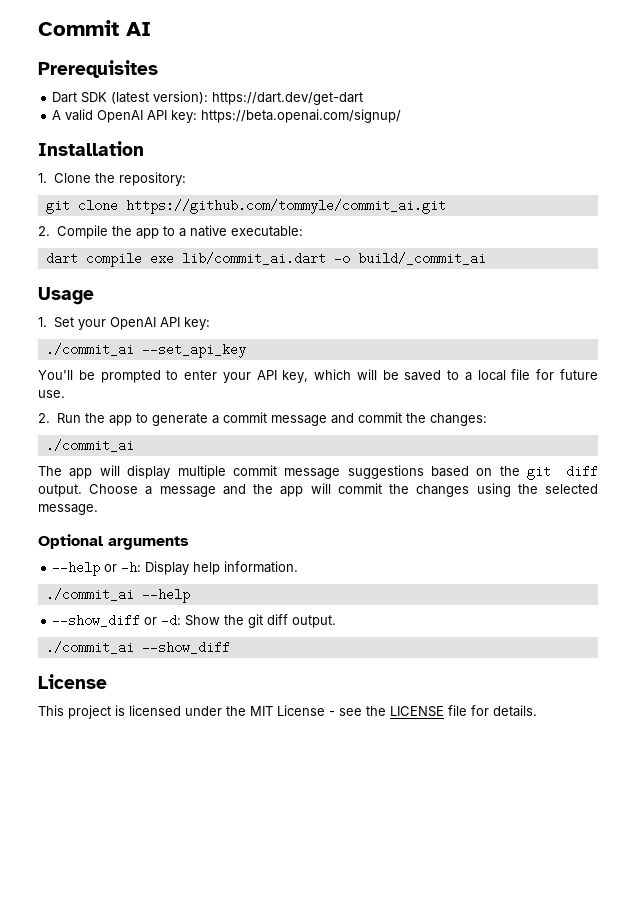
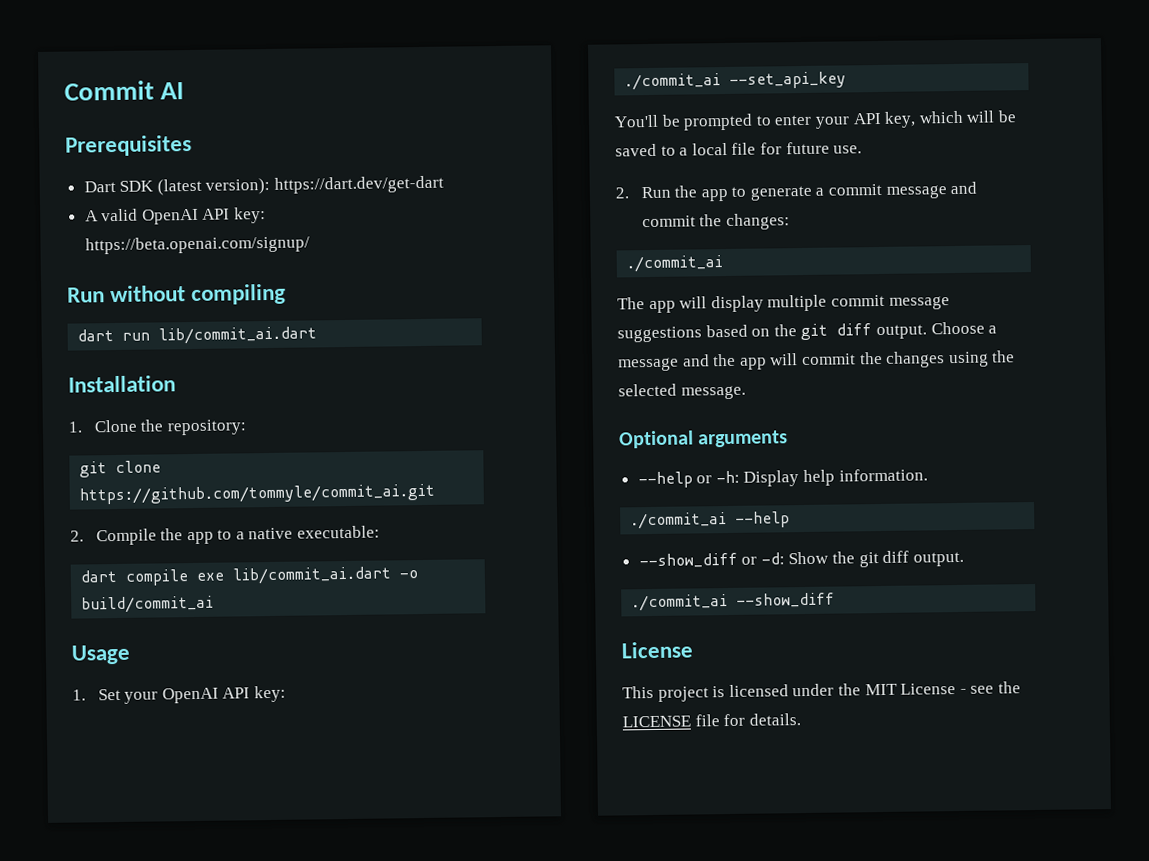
+ Run without compiling
+ dart run lib/commit_ai.dart
- dart compile exe lib/commit_ai.dart -o build/_commit_ai
+ dart compile exe lib/commit_ai.dart -o build/commit_ai

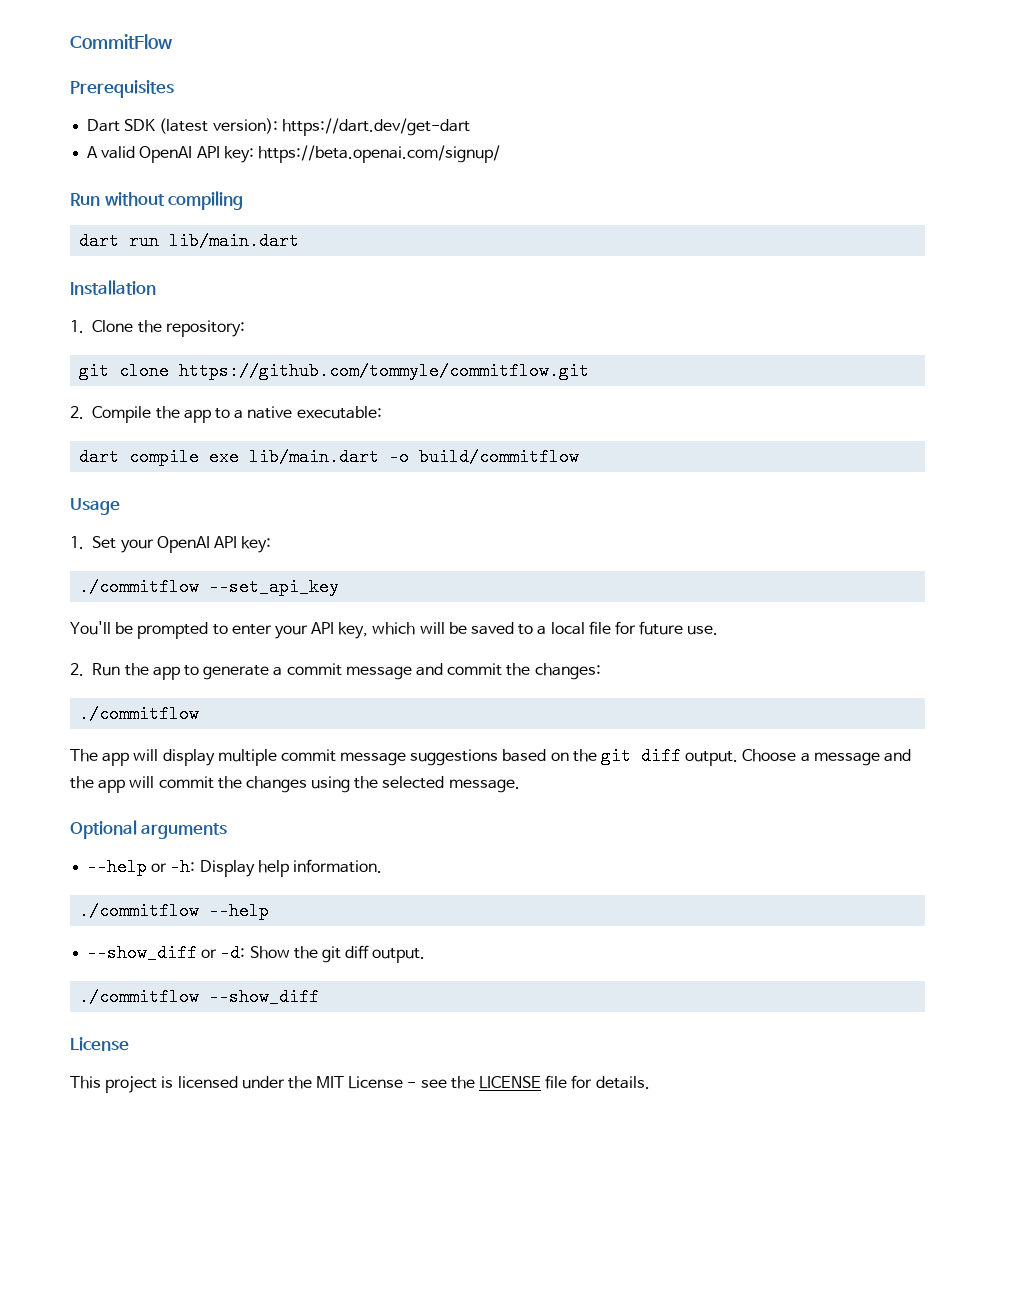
- Commit AI
+ CommitFlow
- dart run lib/commit_ai.dart
+ dart run lib/main.dart
- git clone https://github.com/tommyle/commit_ai.git
+ git clone https://github.com/tommyle/commitflow.git
- dart compile exe lib/commit_ai.dart -o build/commit_ai
+ dart compile exe lib/main.dart -o build/commitflow
- ./commit_ai --set_api_key
+ ./commitflow --set_api_key
  2. Run the app to generate a commit message and commit the changes:
- ./commit_ai
+ ./commitflow
- ./commit_ai --help
+ ./commitflow --help
- ./commit_ai --show_diff
+ ./commitflow --show_diff

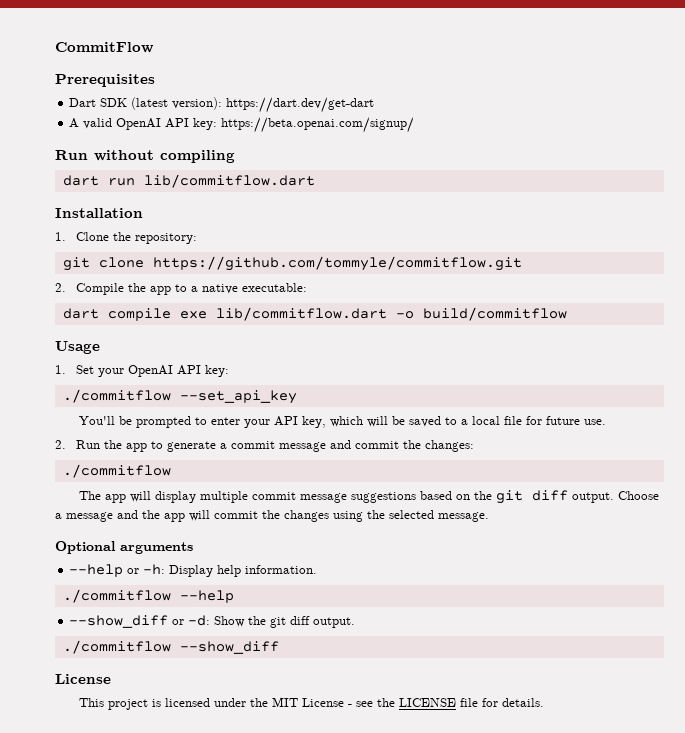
- dart run lib/main.dart
+ dart run lib/commitflow.dart
- dart compile exe lib/main.dart -o build/commitflow
+ dart compile exe lib/commitflow.dart -o build/commitflow

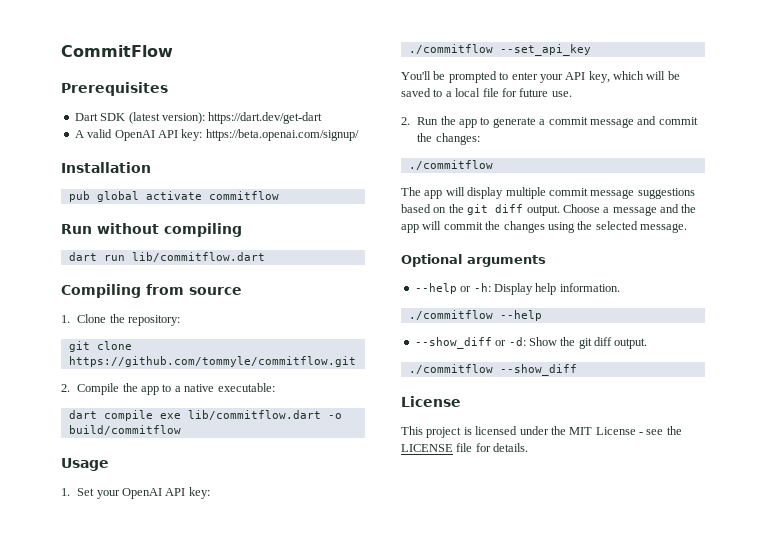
+ Installation
+ pub global activate commitflow
- Installation
+ Compiling from source

